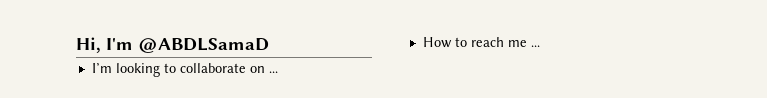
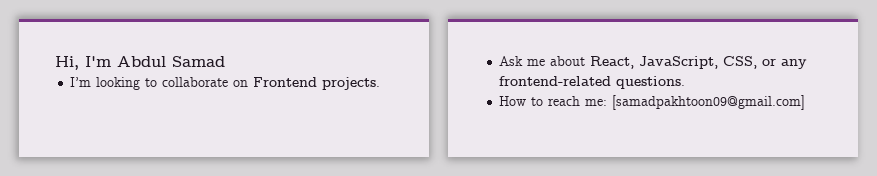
- Hi, I'm @ABDLSamaD
+ Hi, I'm Abdul Samad
- I’m looking to collaborate on ...
+ I’m looking to collaborate on Frontend projects.
+ Ask me about React, JavaScript, CSS, or any frontend-related questions.
- How to reach me ...
+ How to reach me: [samadpakhtoon09@gmail.com]

